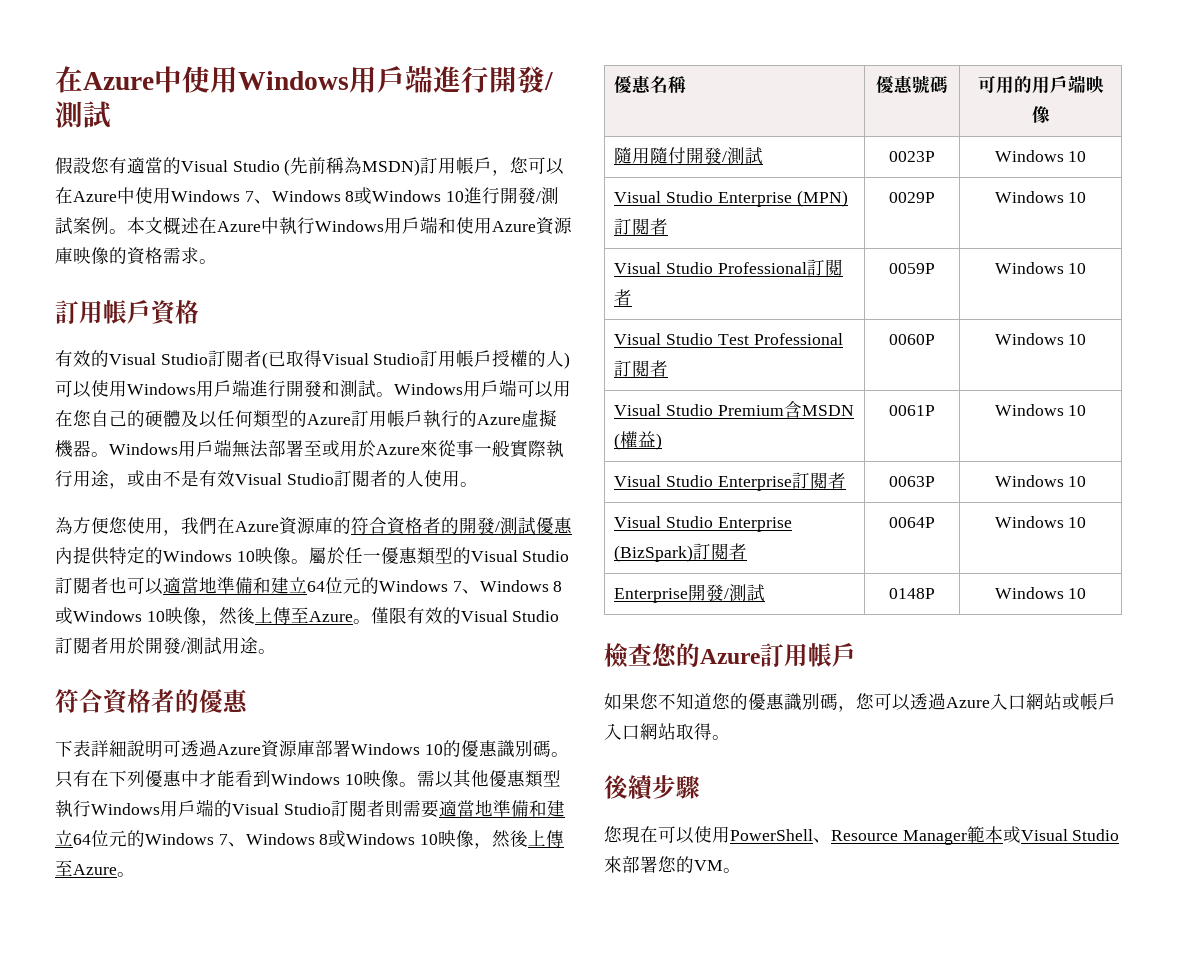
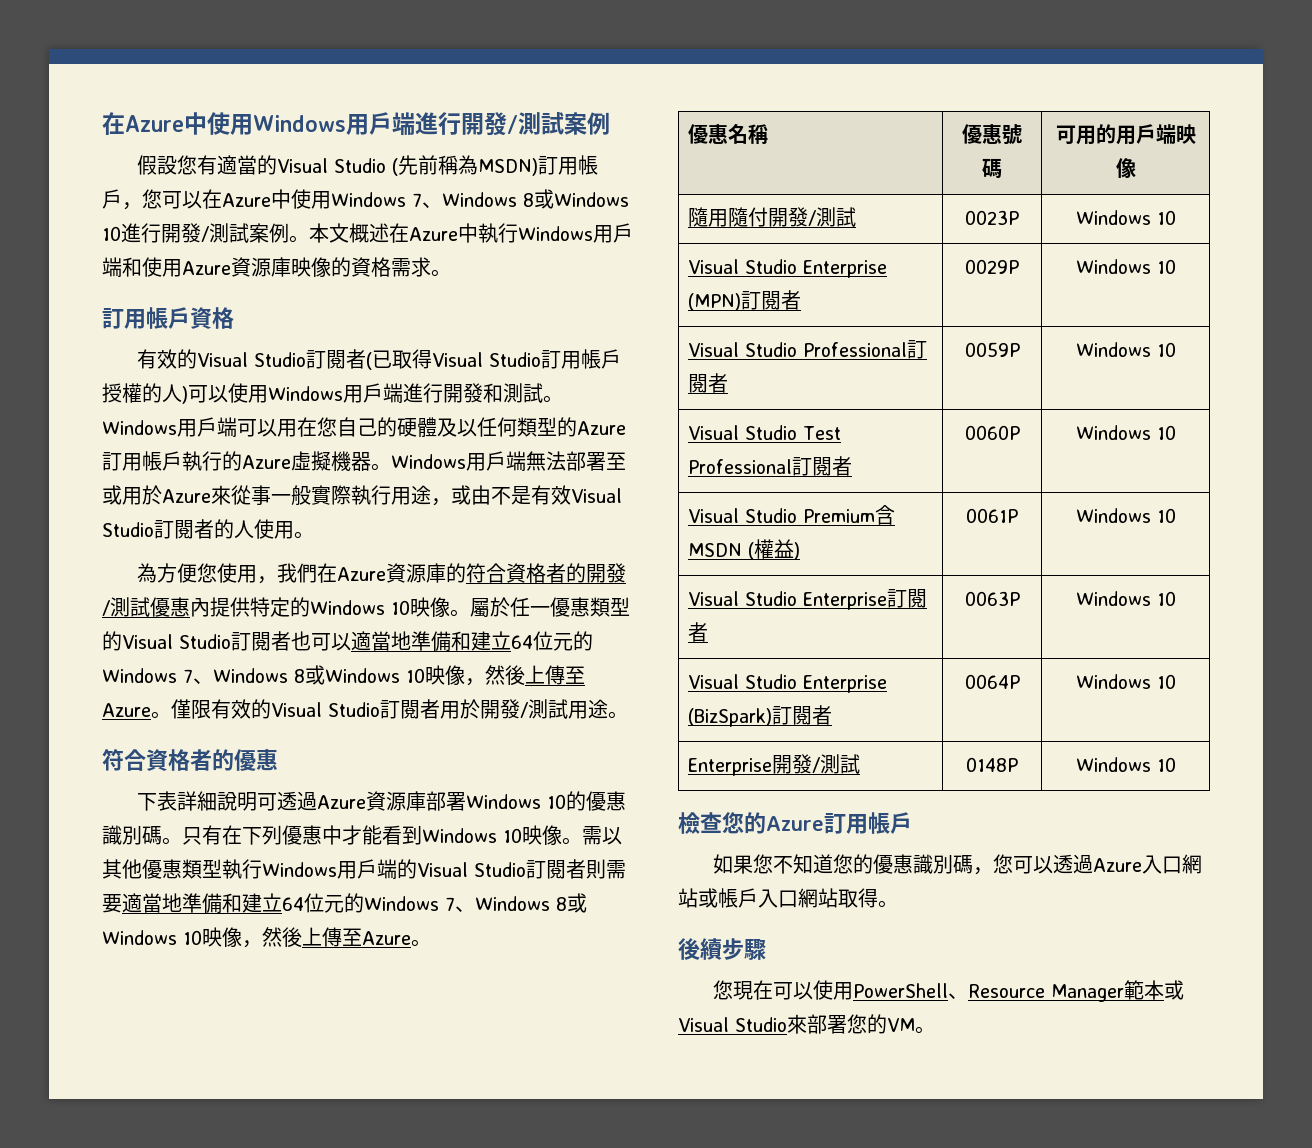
- 在Azure中使用Windows用戶端進行開發/測試
+ 在Azure中使用Windows用戶端進行開發/測試案例

